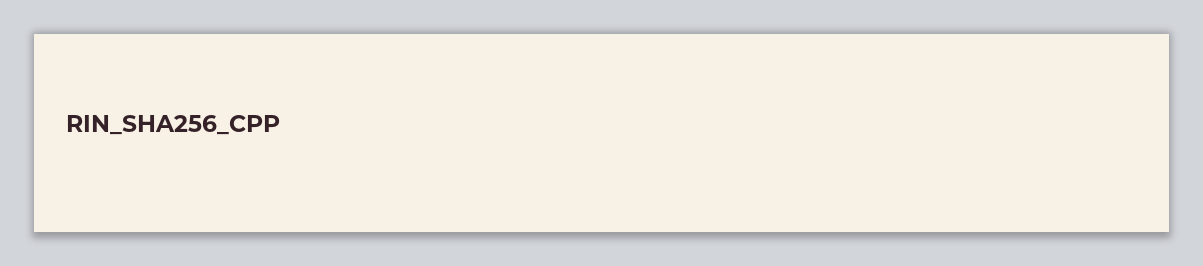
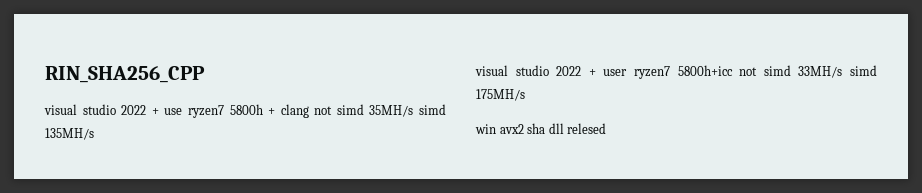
+ visual studio 2022 + use ryzen7 5800h + clang not simd 35MH/s simd 135MH/s
+ visual studio 2022 + user ryzen7 5800h+icc not simd 33MH/s simd 175MH/s
+ win avx2 sha dll relesed

